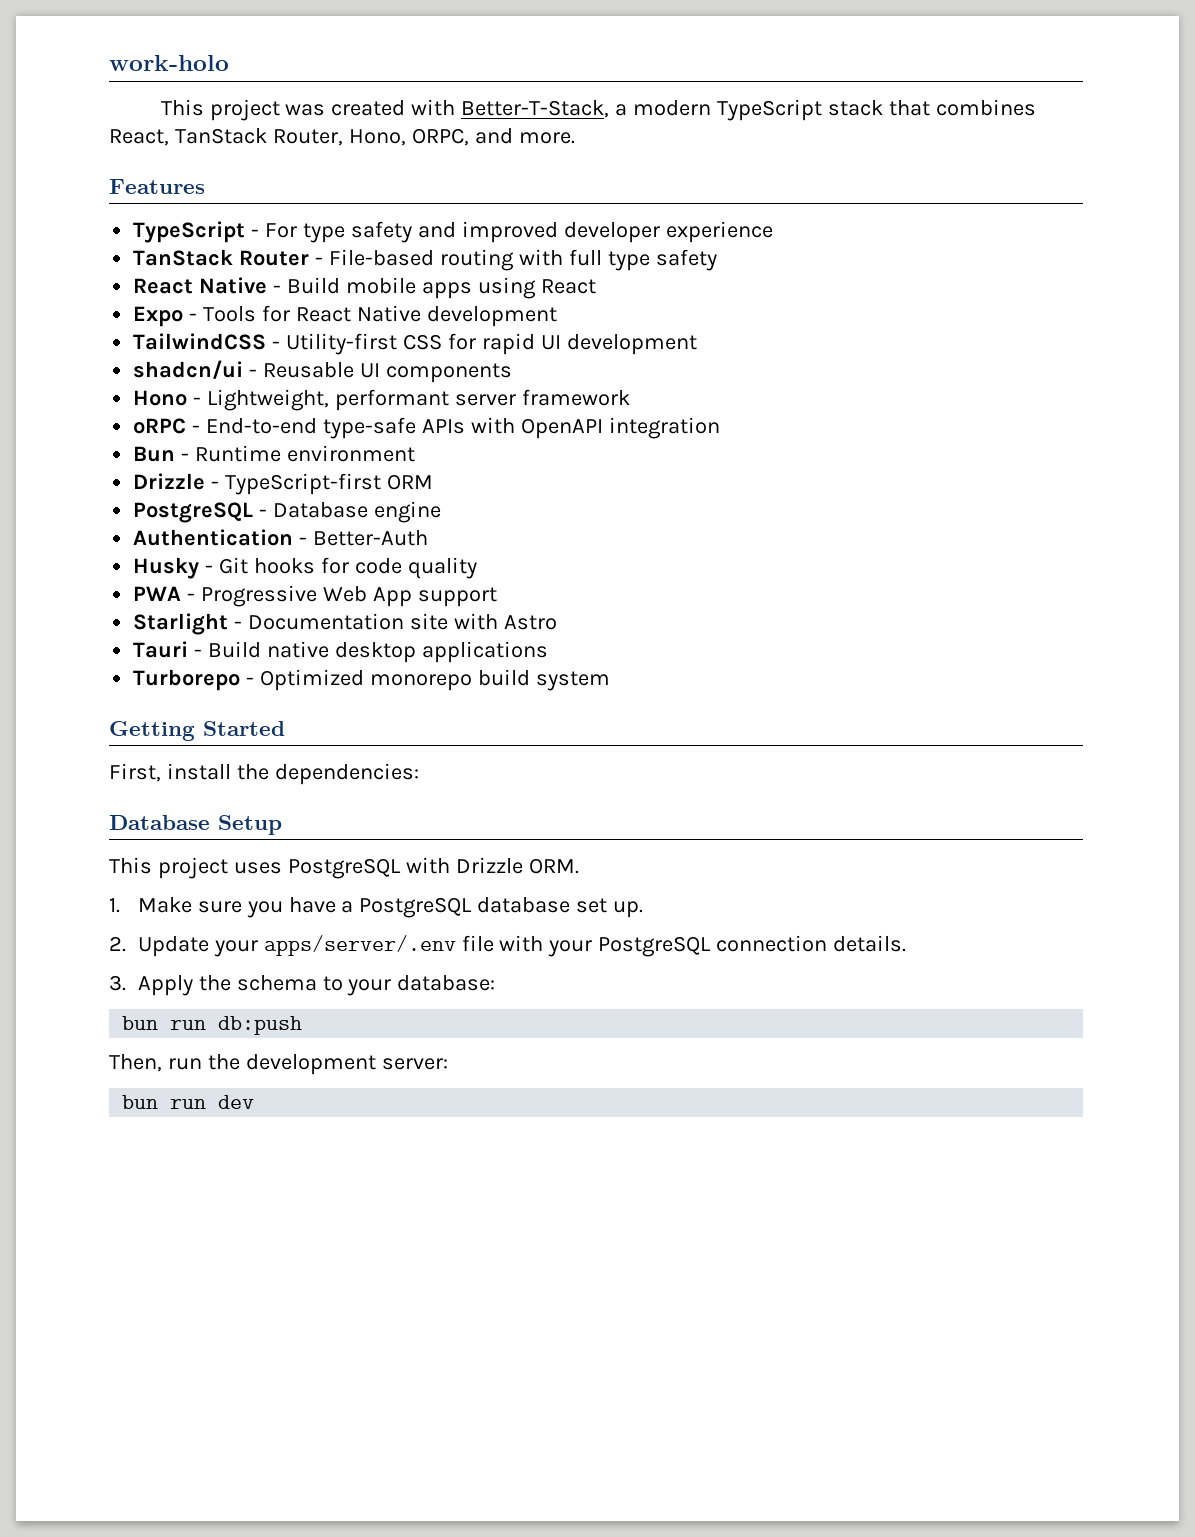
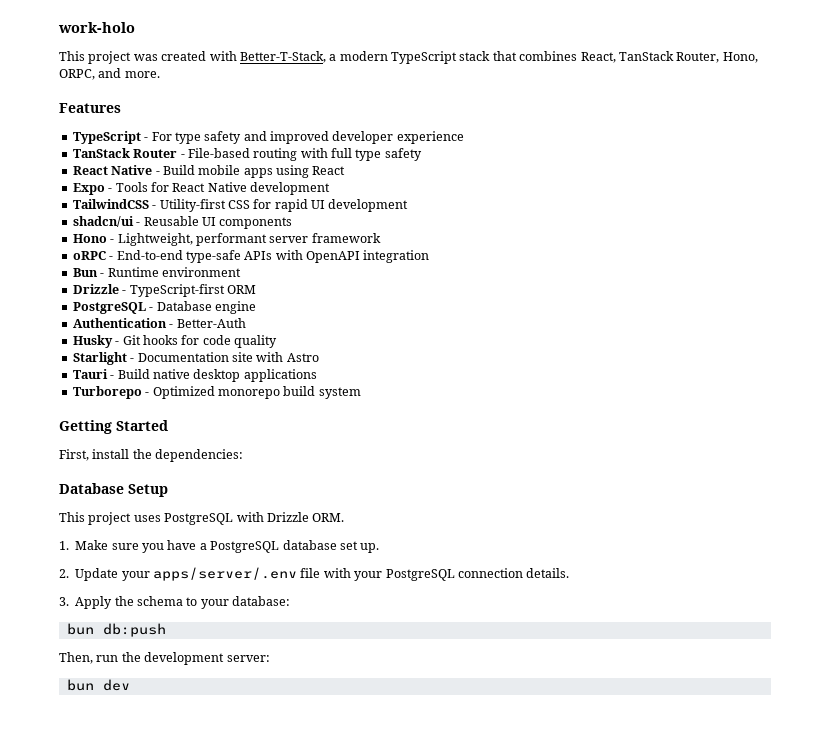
- PWA - Progressive Web App support
- bun run db:push
+ bun db:push
- bun run dev
+ bun dev

